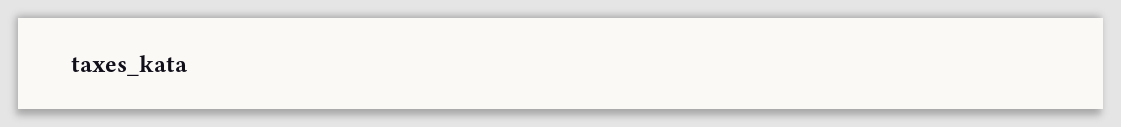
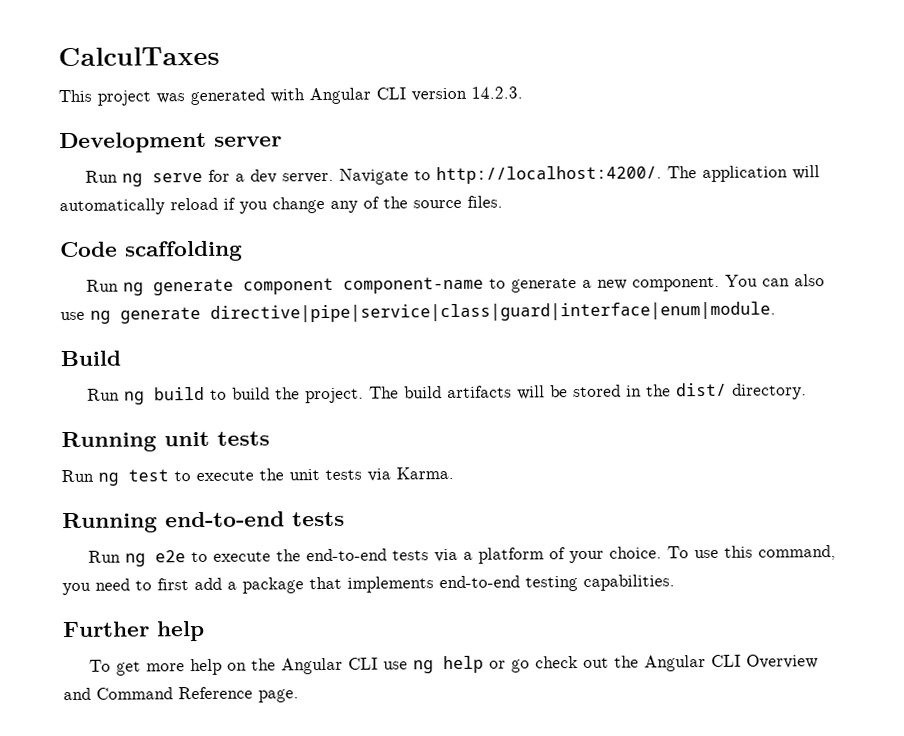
- taxes_kata
+ CalculTaxes
+ This project was generated with Angular CLI version 14.2.3.
+ Development server
+ Run ng serve for a dev server. Navigate to http://localhost:4200/. The application will automatically reload if you change any of the source files.
+ Code scaffolding
+ Run ng generate component component-name to generate a new component. You can also use ng generate directive|pipe|service|class|guard|interface|enum|module.
+ Build
+ Run ng build to build the project. The build artifacts will be stored in the dist/ directory.
+ Running unit tests
+ Run ng test to execute the unit tests via Karma.
+ Running end-to-end tests
+ Run ng e2e to execute the end-to-end tests via a platform of your choice. To use this command, you need to first add a package that implements end-to-end testing capabilities.
+ Further help
+ To get more help on the Angular CLI use ng help or go check out the Angular CLI Overview and Command Reference page.

